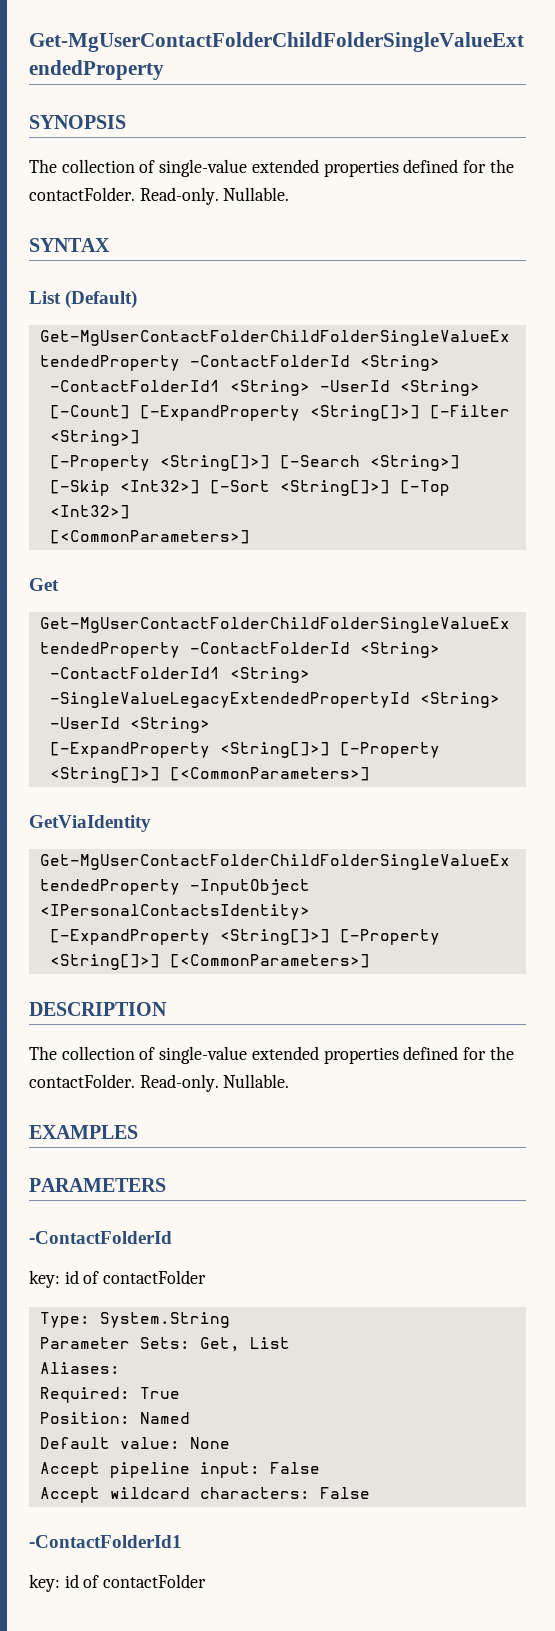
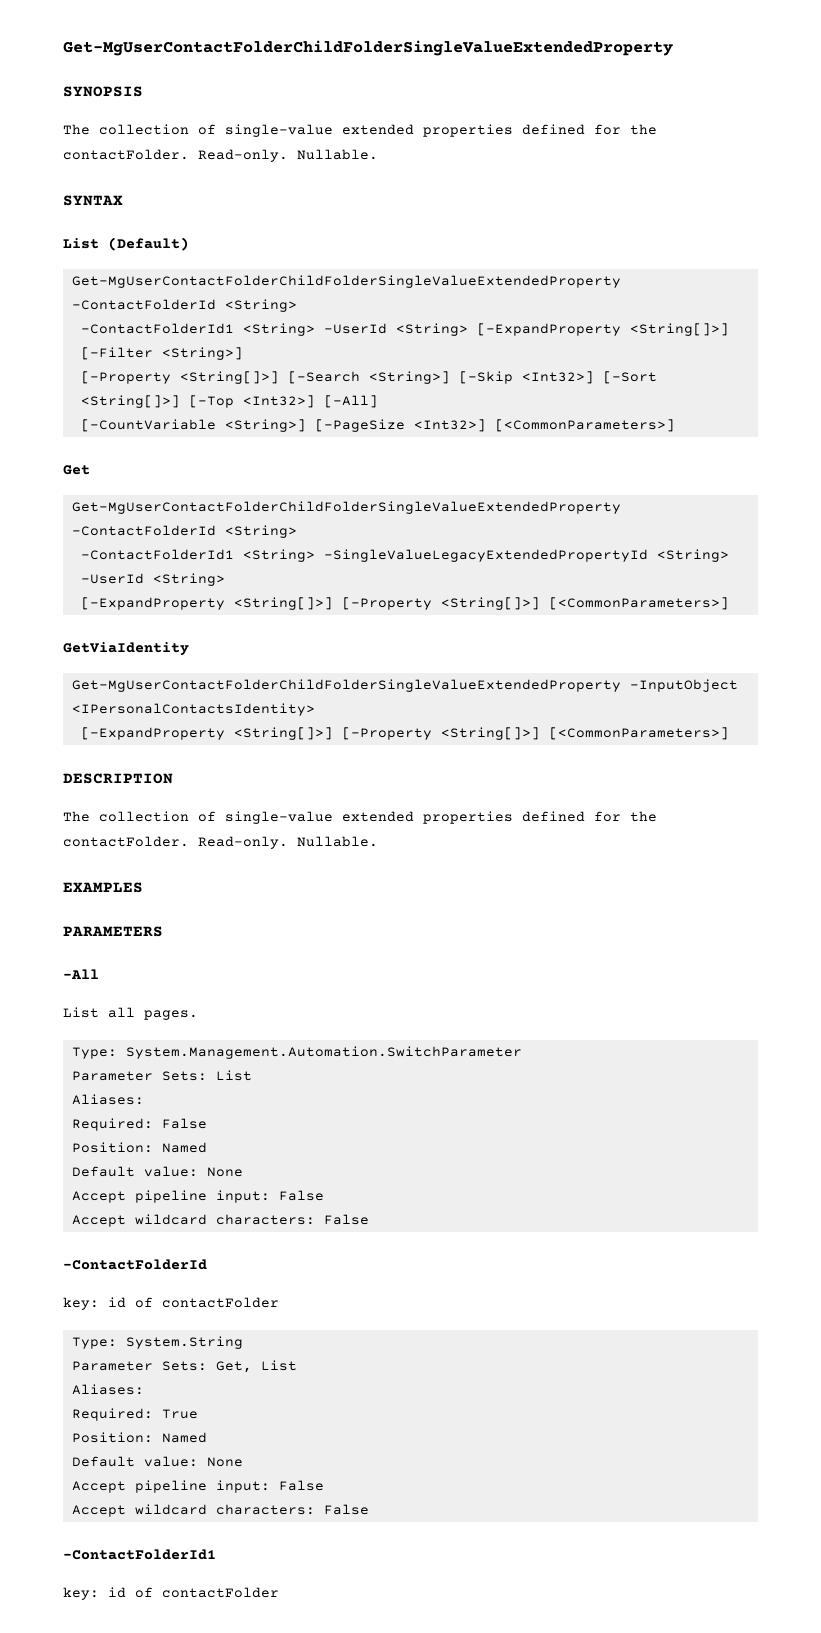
- -ContactFolderId1 <String> -UserId <String> [-Count] [-ExpandProperty <String[]>] [-Filter <String>]
+ -ContactFolderId1 <String> -UserId <String> [-ExpandProperty <String[]>] [-Filter <String>]
- [-Property <String[]>] [-Search <String>] [-Skip <Int32>] [-Sort <String[]>] [-Top <Int32>]
- [<CommonParameters>]
+ [-Property <String[]>] [-Search <String>] [-Skip <Int32>] [-Sort <String[]>] [-Top <Int32>] [-All]
+ [-CountVariable <String>] [-PageSize <Int32>] [<CommonParameters>]
+ -All
+ List all pages.
+ Type: System.Management.Automation.SwitchParameter
+ Parameter Sets: List
+ Aliases:
+ Required: False
+ Position: Named
+ Default value: None
+ Accept pipeline input: False
+ Accept wildcard characters: False

